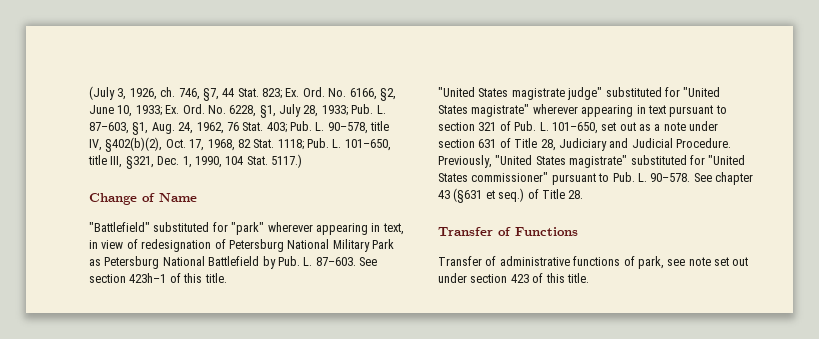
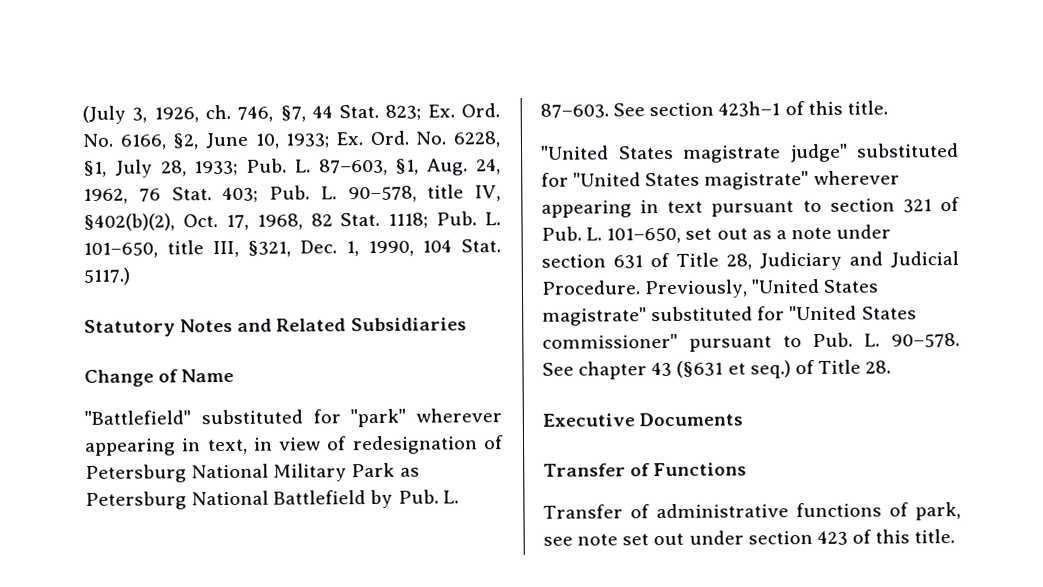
+ Statutory Notes and Related Subsidiaries
+ Executive Documents

